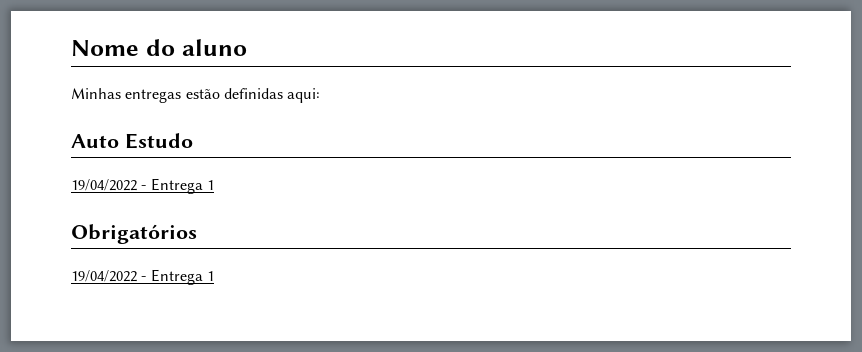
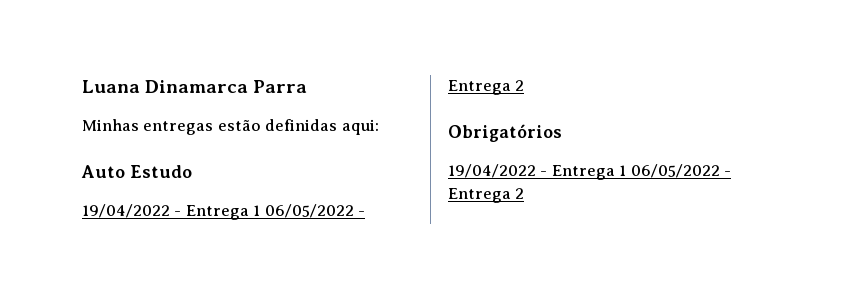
- Nome do aluno
+ Luana Dinamarca Parra
  Auto Estudo
- 19/04/2022 - Entrega 1
+ 19/04/2022 - Entrega 1 06/05/2022 - Entrega 2
  Obrigatórios
- 19/04/2022 - Entrega 1
+ 19/04/2022 - Entrega 1 06/05/2022 - Entrega 2

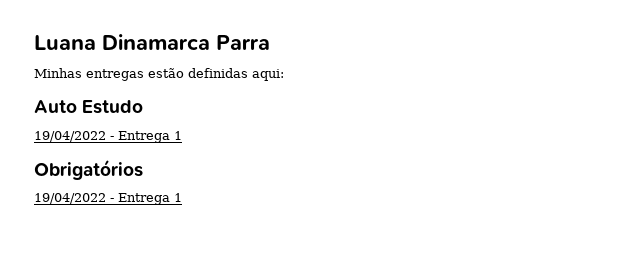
  Auto Estudo
- 19/04/2022 - Entrega 1 06/05/2022 - Entrega 2
+ 19/04/2022 - Entrega 1
  Obrigatórios
- 19/04/2022 - Entrega 1 06/05/2022 - Entrega 2
+ 19/04/2022 - Entrega 1

